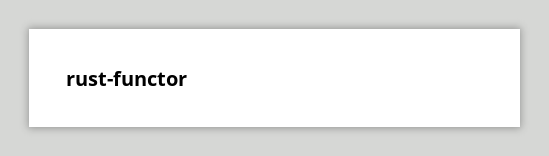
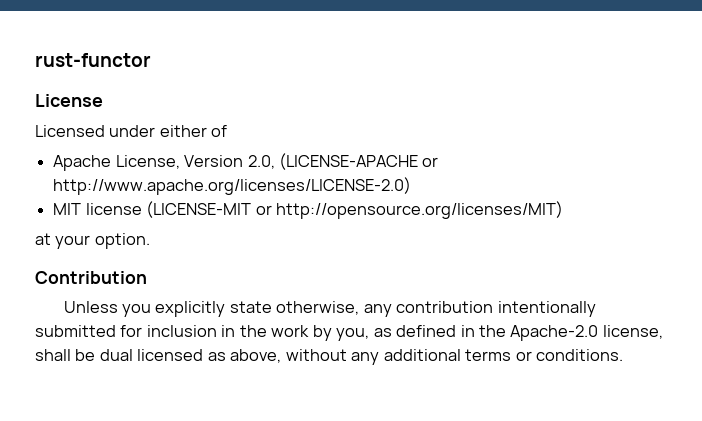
+ License
+ Licensed under either of
+ Apache License, Version 2.0, (LICENSE-APACHE or http://www.apache.org/licenses/LICENSE-2.0)
+ MIT license (LICENSE-MIT or http://opensource.org/licenses/MIT)
+ at your option.
+ Contribution
+ Unless you explicitly state otherwise, any contribution intentionally submitted for inclusion in the work by you, as defined in the Apache-2.0 license, shall be dual licensed as above, without any additional terms or conditions.

